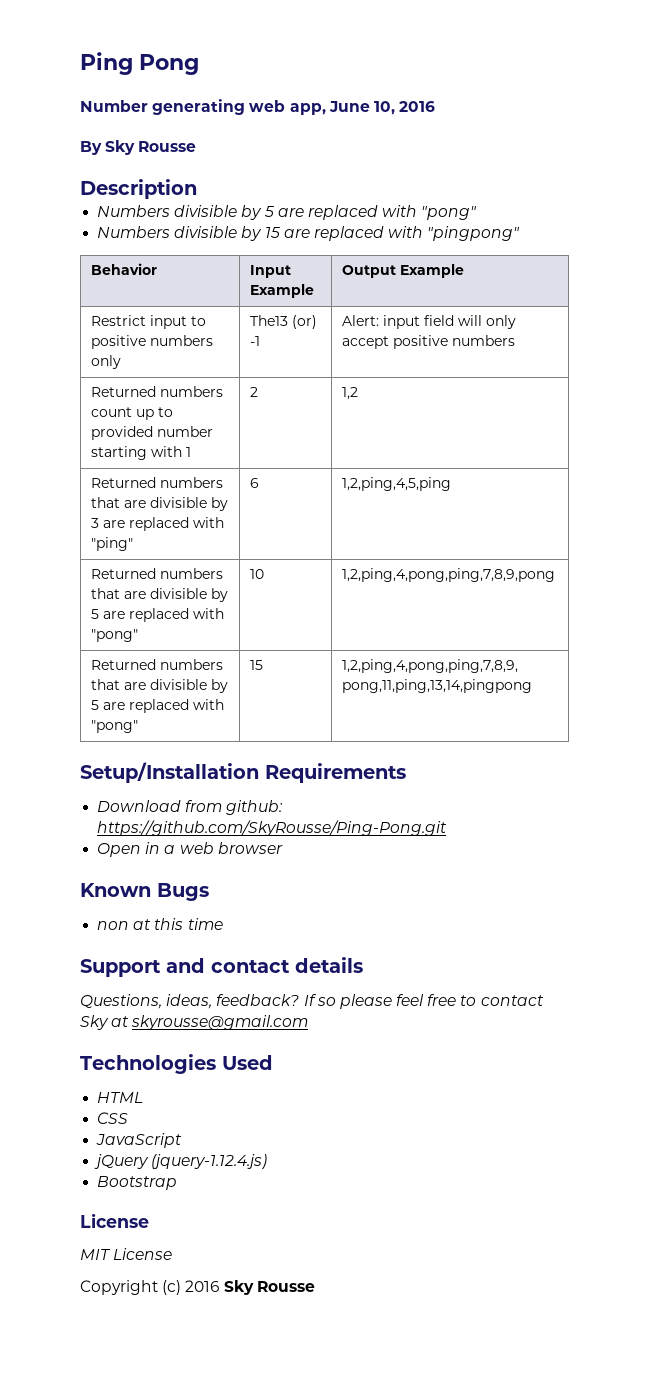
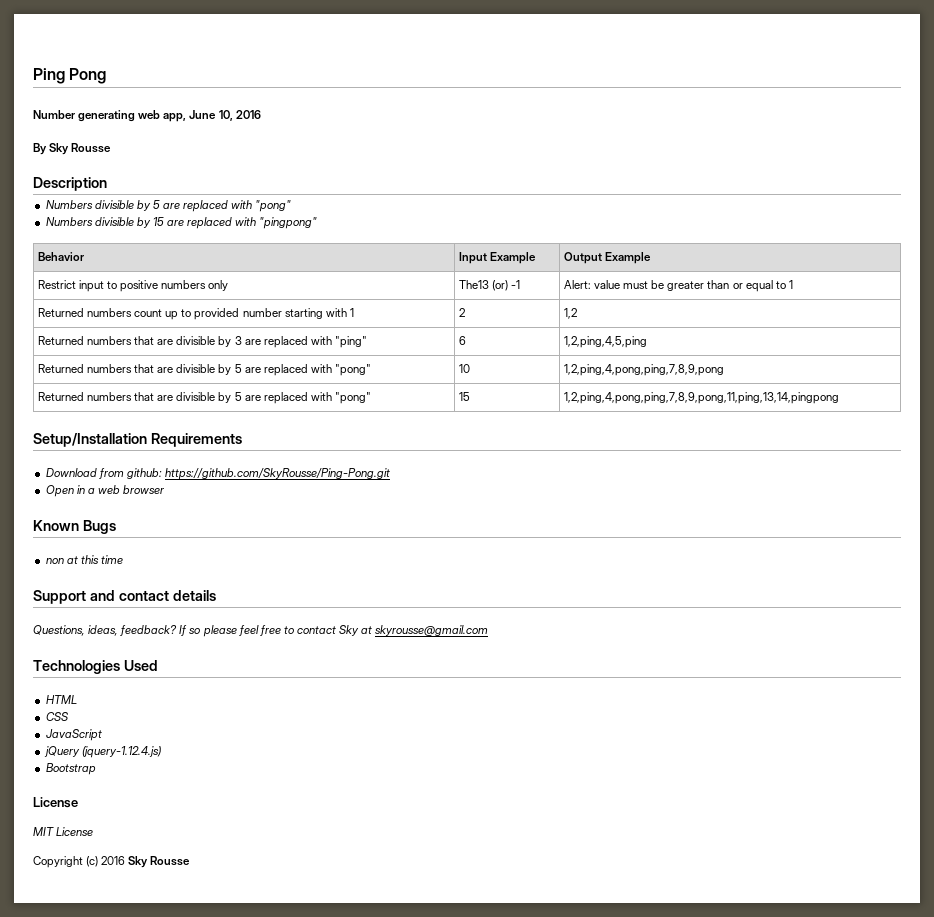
- Restrict input to positive numbers only | The13 (or) -1 | Alert: input field will only accept positive numbers
+ Restrict input to positive numbers only | The13 (or) -1 | Alert: value must be greater than or equal to 1

